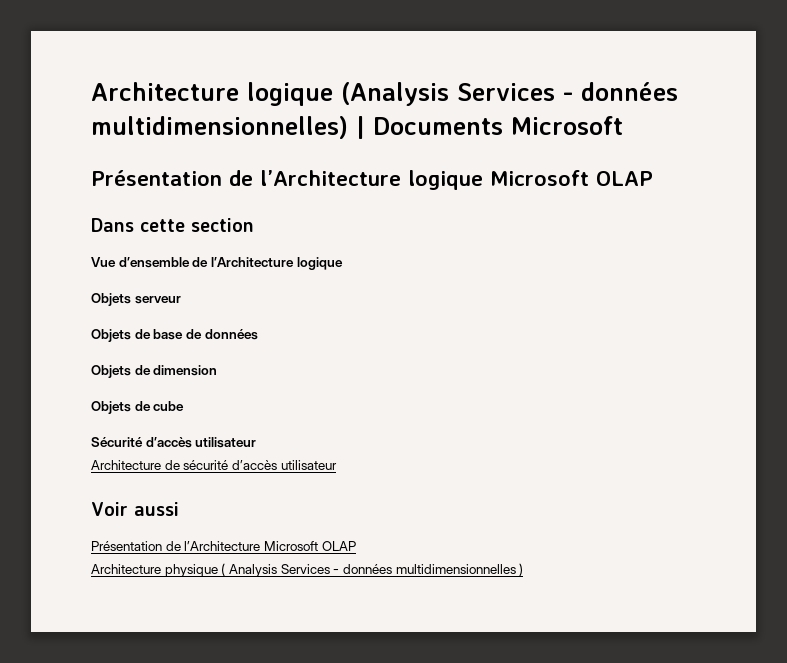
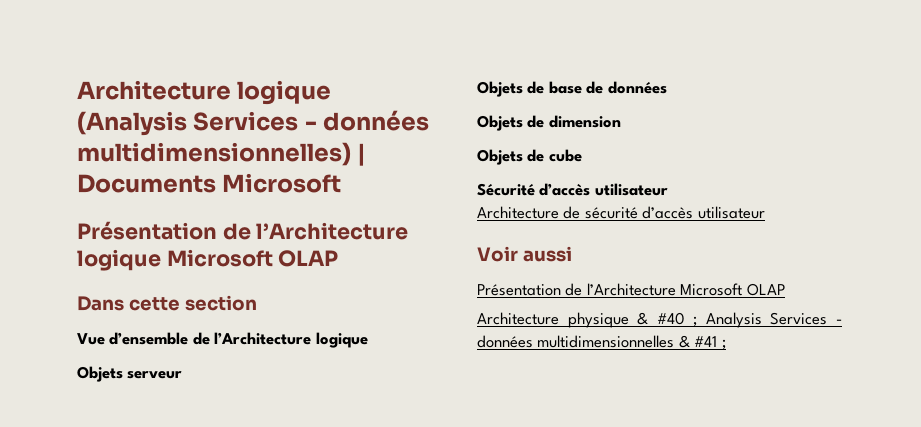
- Architecture physique ( Analysis Services - données multidimensionnelles )
+ Architecture physique & #40 ; Analysis Services - données multidimensionnelles & #41 ;

